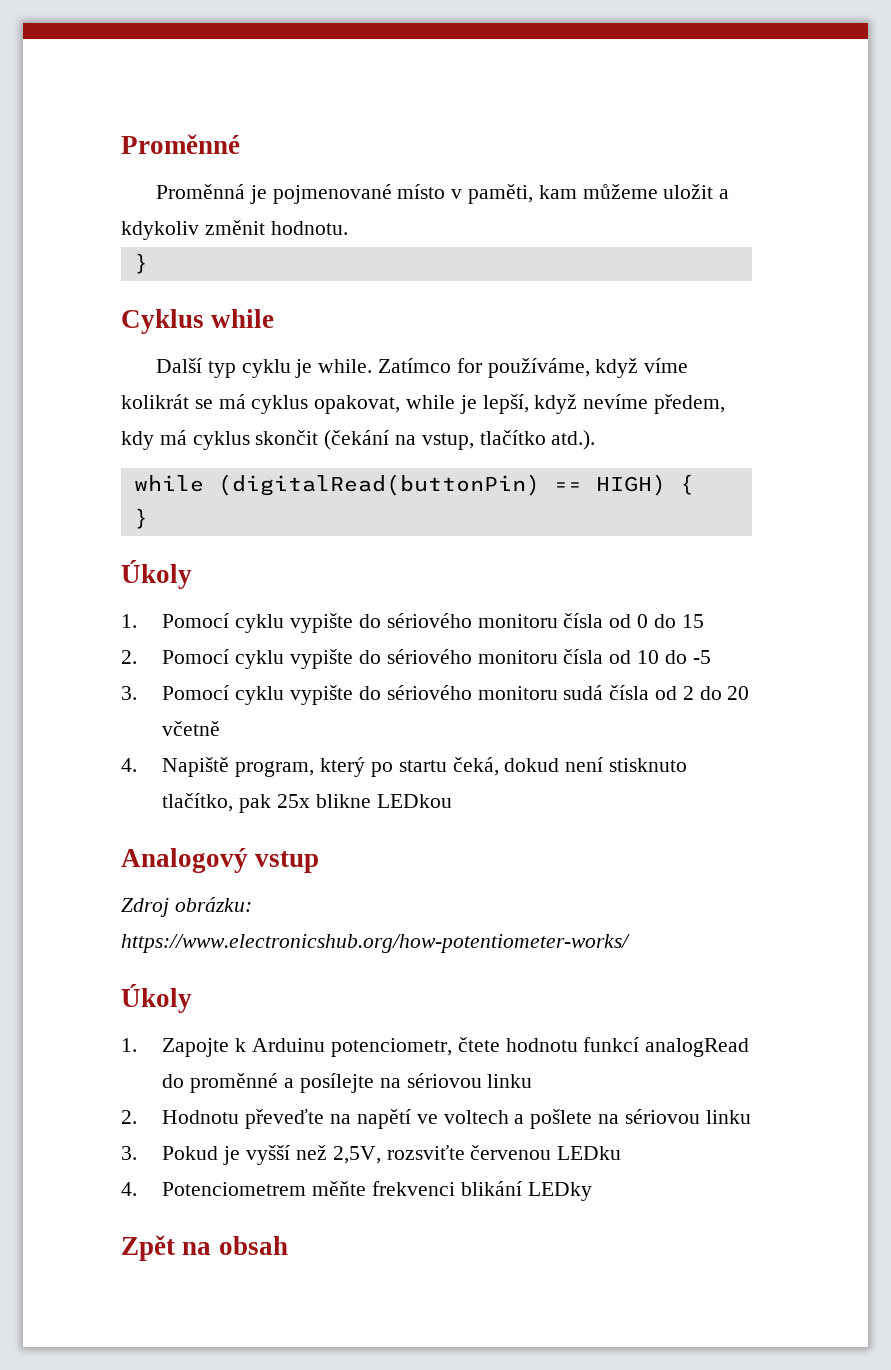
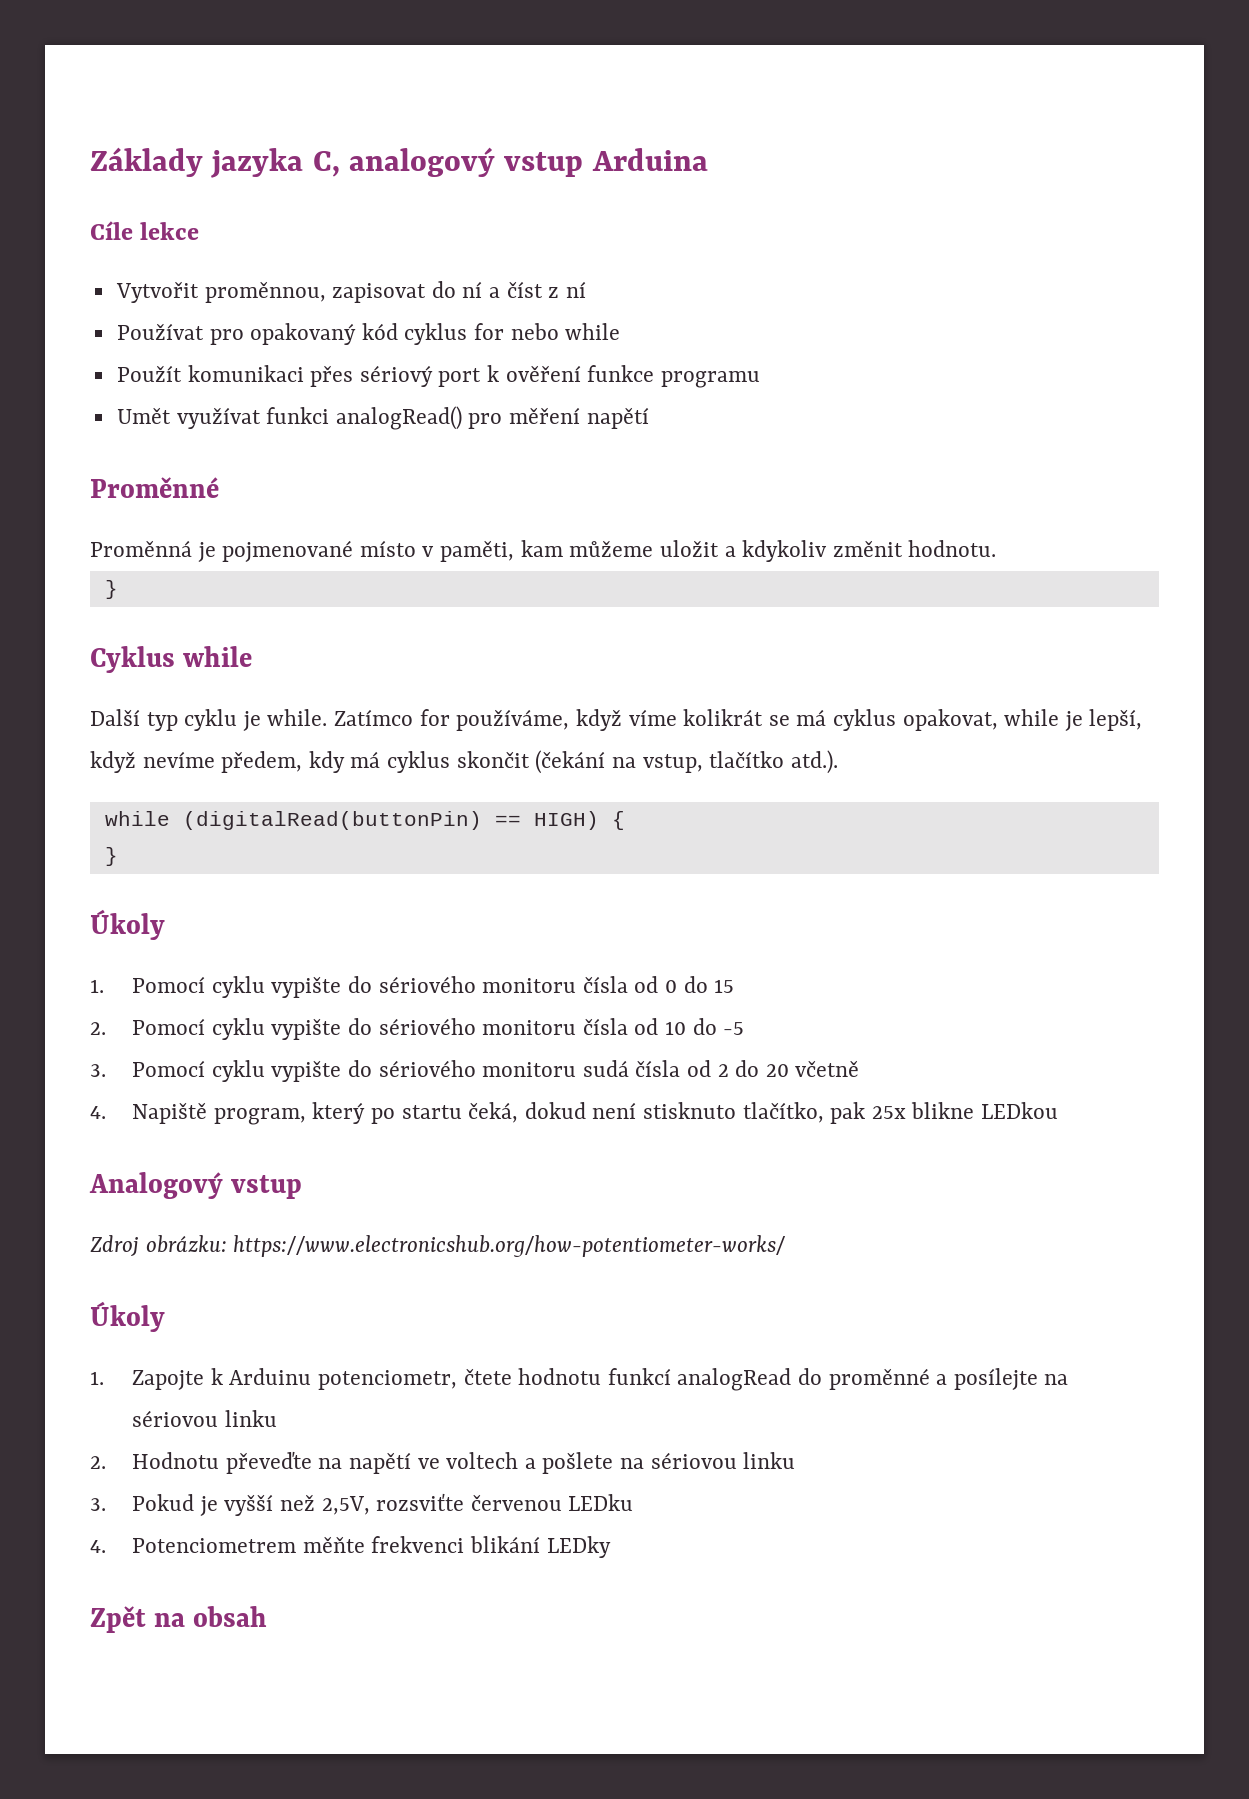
+ Základy jazyka C, analogový vstup Arduina
+ Cíle lekce
+ Vytvořit proměnnou, zapisovat do ní a číst z ní
+ Používat pro opakovaný kód cyklus for nebo while
+ Použít komunikaci přes sériový port k ověření funkce programu
+ Umět využívat funkci analogRead() pro měření napětí

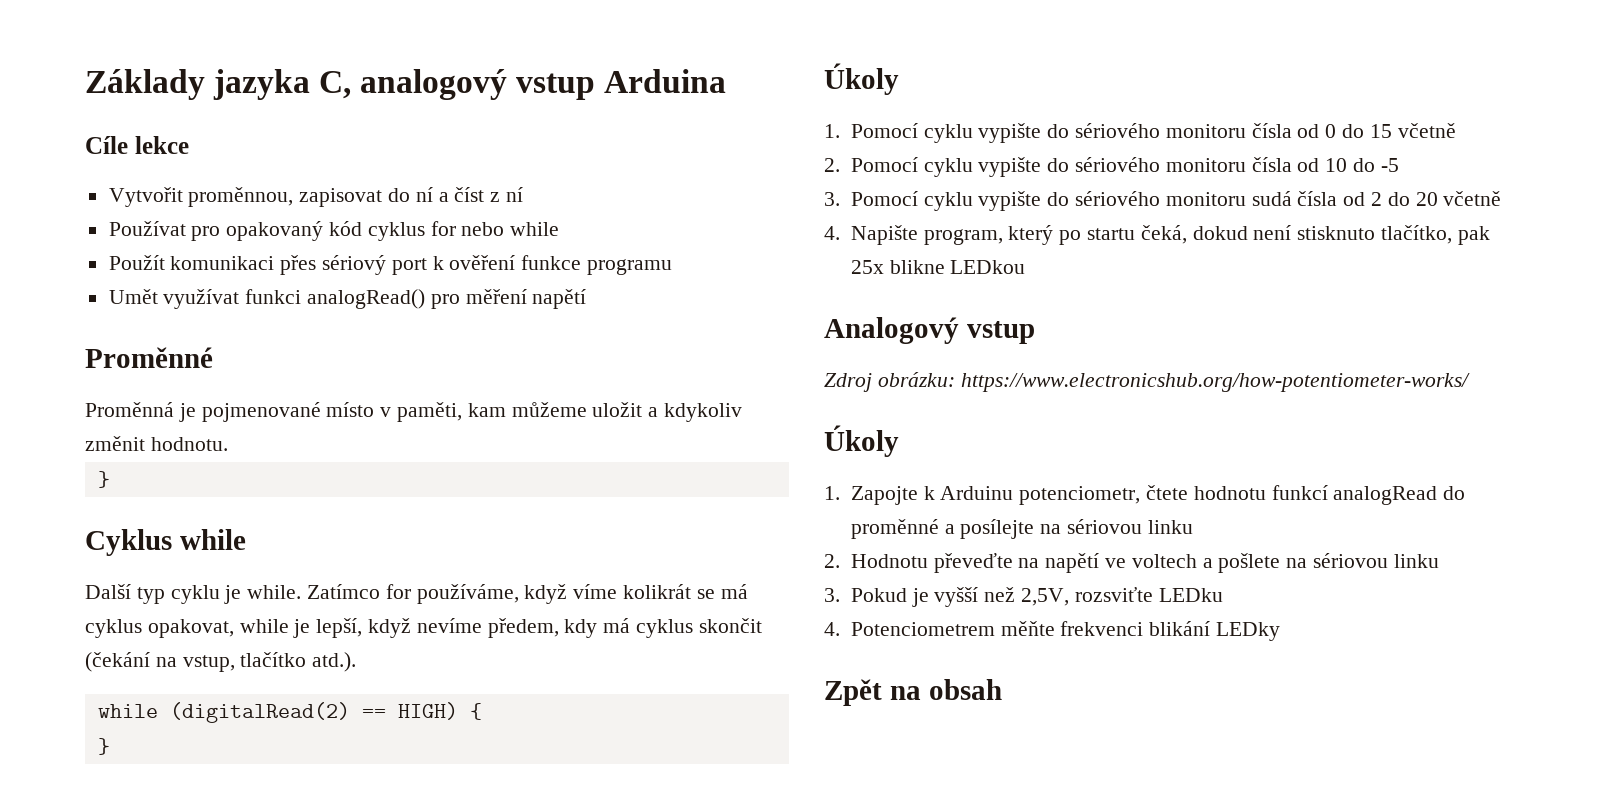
- while (digitalRead(buttonPin) == HIGH) {
+ while (digitalRead(2) == HIGH) {
- 1. Pomocí cyklu vypište do sériového monitoru čísla od 0 do 15
+ 1. Pomocí cyklu vypište do sériového monitoru čísla od 0 do 15 včetně
- 4. Napiště program, který po startu čeká, dokud není stisknuto tlačítko, pak 25x blikne LEDkou
+ 4. Napište program, který po startu čeká, dokud není stisknuto tlačítko, pak 25x blikne LEDkou
- 3. Pokud je vyšší než 2,5V, rozsviťte červenou LEDku
+ 3. Pokud je vyšší než 2,5V, rozsviťte LEDku

